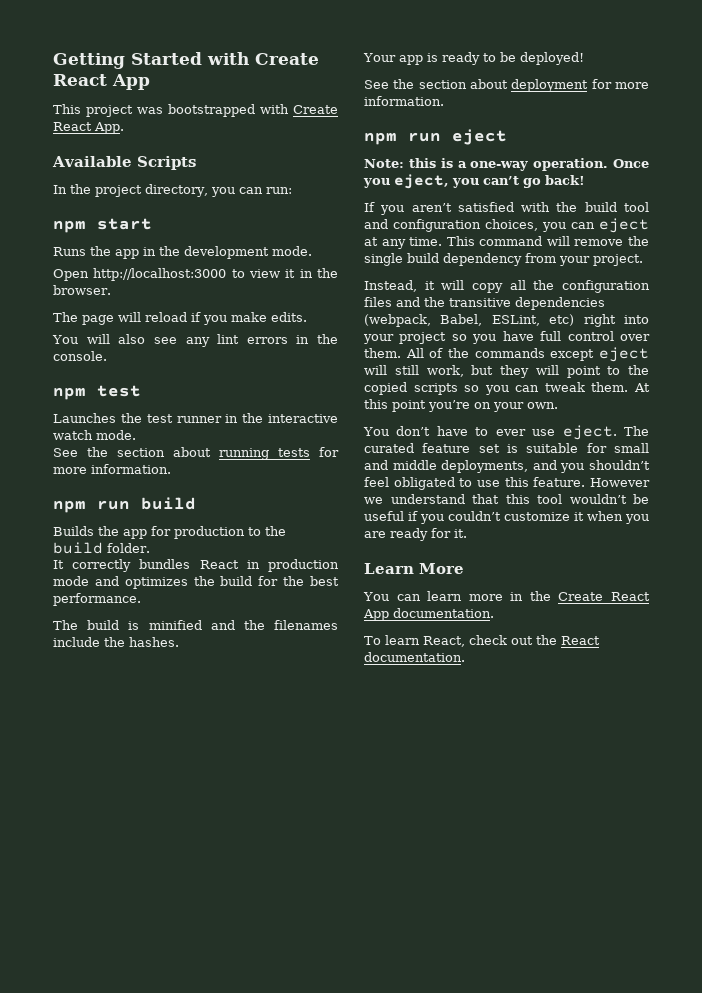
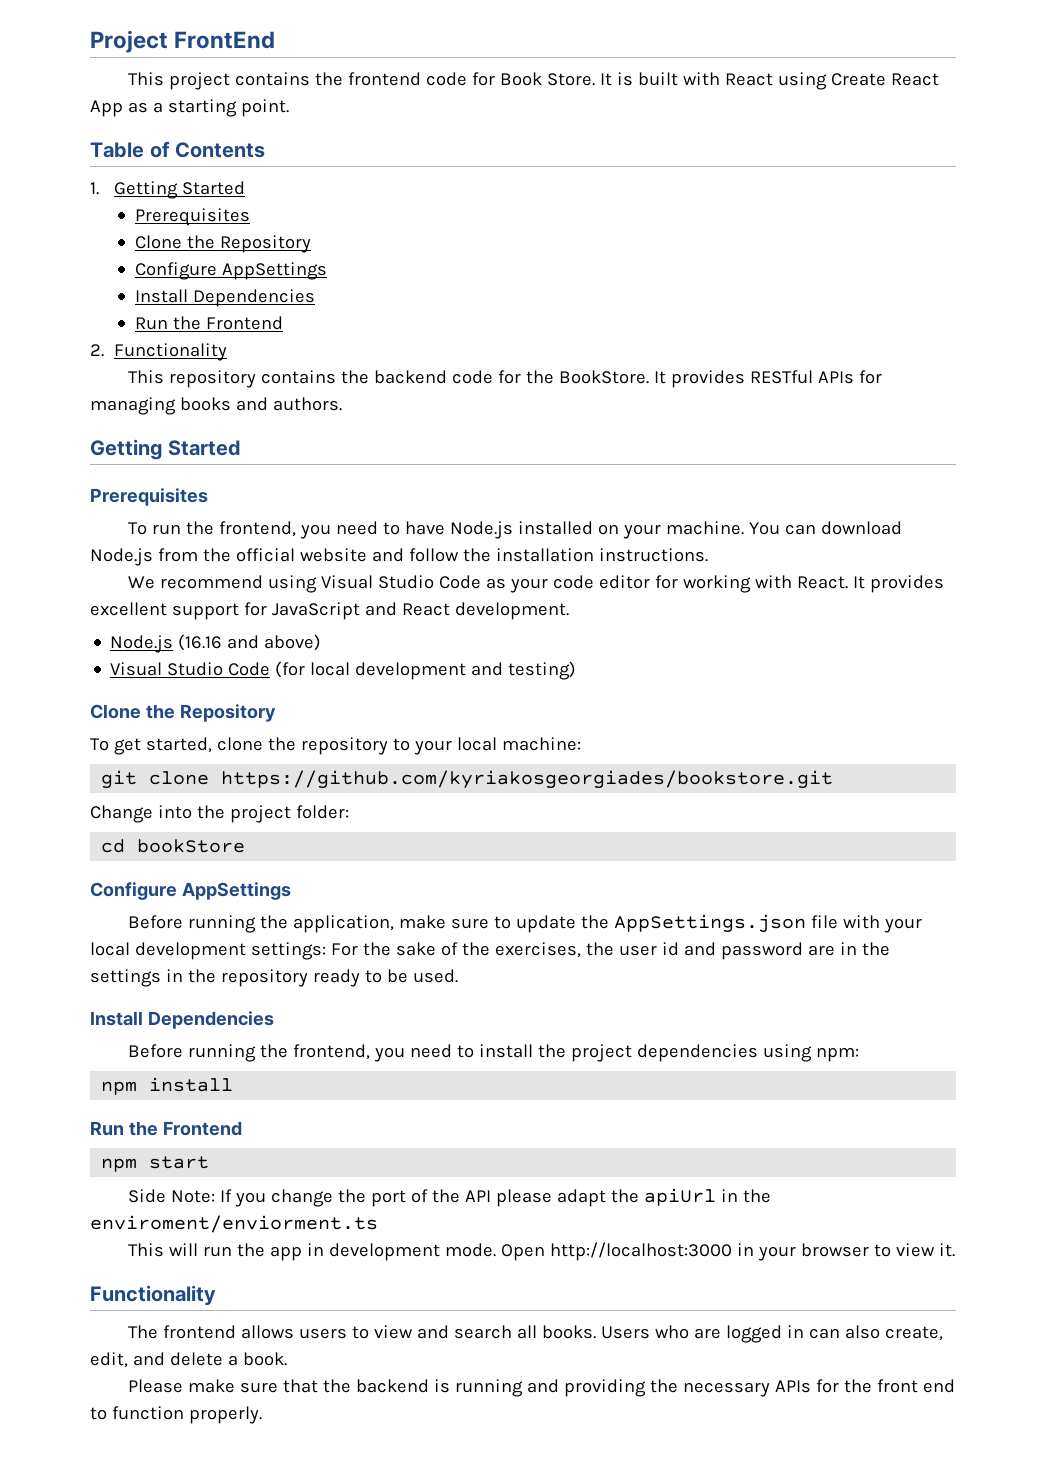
- Getting Started with Create React App
- This project was bootstrapped with Create React App.
- Available Scripts
- In the project directory, you can run:
+ Project FrontEnd
+ This project contains the frontend code for Book Store. It is built with React using Create React App as a starting point.
+ Table of Contents
+ 1. Getting Started
+ Prerequisites
+ Clone the Repository
+ Configure AppSettings
+ Install Dependencies
+ Run the Frontend
+ 2. Functionality
+ This repository contains the backend code for the BookStore. It provides RESTful APIs for managing books and authors.
+ Getting Started
+ Prerequisites
+ To run the frontend, you need to have Node.js installed on your machine. You can download Node.js from the official website and follow the installation instructions.
+ We recommend using Visual Studio Code as your code editor for working with React. It provides excellent support for JavaScript and React development.
+ Node.js (16.16 and above)
+ Visual Studio Code (for local development and testing)
+ Clone the Repository
+ To get started, clone the repository to your local machine:
+ git clone https://github.com/kyriakosgeorgiades/bookstore.git
+ Change into the project folder:
+ cd bookStore
+ Configure AppSettings
+ Before running the application, make sure to update the AppSettings.json file with your local development settings: For the sake of the exercises, the user id and password are in the settings in the repository ready to be used.
+ Install Dependencies
+ Before running the frontend, you need to install the project dependencies using npm:
+ npm install
+ Run the Frontend
  npm start
- Runs the app in the development mode.
- Open http://localhost:3000 to view it in the browser.
- The page will reload if you make edits.
- You will also see any lint errors in the console.
- npm test
- Launches the test runner in the interactive watch mode.
- See the section about running tests for more information.
- npm run build
- Builds the app for production to the build folder.
- It correctly bundles React in production mode and optimizes the build for the best performance.
- The build is minified and the filenames include the hashes.
- Your app is ready to be deployed!
- See the section about deployment for more information.
- npm run eject
- Note: this is a one-way operation. Once you eject, you can’t go back!
- If you aren’t satisfied with the build tool and configuration choices, you can eject at any time. This command will remove the single build dependency from your project.
- Instead, it will copy all the configuration files and the transitive dependencies (webpack, Babel, ESLint, etc) right into your project so you have full control over them. All of the commands except eject will still work, but they will point to the copied scripts so you can tweak them. At this point you’re on your own.
- You don’t have to ever use eject. The curated feature set is suitable for small and middle deployments, and you shouldn’t feel obligated to use this feature. However we understand that this tool wouldn’t be useful if you couldn’t customize it when you are ready for it.
- Learn More
- You can learn more in the Create React App documentation.
- To learn React, check out the React documentation.
+ Side Note: If you change the port of the API please adapt the apiUrl in the enviroment/enviorment.ts
+ This will run the app in development mode. Open http://localhost:3000 in your browser to view it.
+ Functionality
+ The frontend allows users to view and search all books. Users who are logged in can also create, edit, and delete a book.
+ Please make sure that the backend is running and providing the necessary APIs for the front end to function properly.

